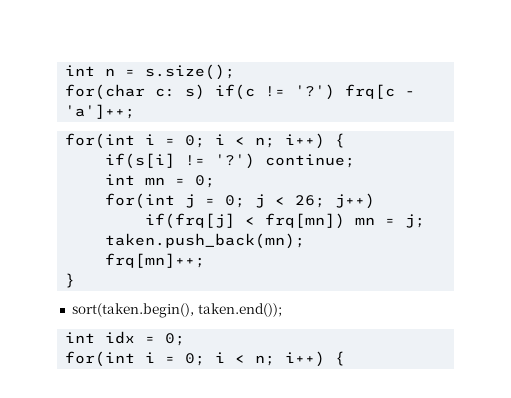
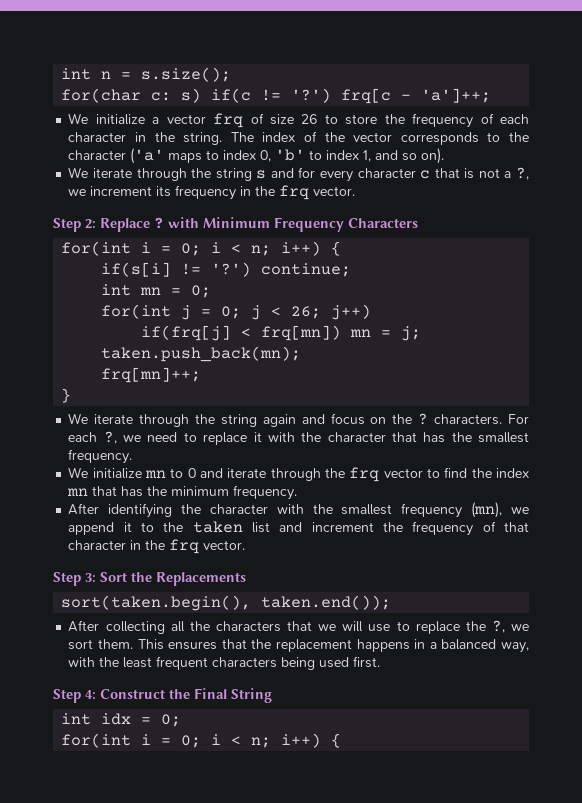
+ We initialize a vector frq of size 26 to store the frequency of each character in the string. The index of the vector corresponds to the character ('a' maps to index 0, 'b' to index 1, and so on).
+ We iterate through the string s and for every character c that is not a ?, we increment its frequency in the frq vector.
+ Step 2: Replace ? with Minimum Frequency Characters
+ We iterate through the string again and focus on the ? characters. For each ?, we need to replace it with the character that has the smallest frequency.
+ We initialize mn to 0 and iterate through the frq vector to find the index mn that has the minimum frequency.
+ After identifying the character with the smallest frequency (mn), we append it to the taken list and increment the frequency of that character in the frq vector.
+ Step 3: Sort the Replacements
  sort(taken.begin(), taken.end());
+ After collecting all the characters that we will use to replace the ?, we sort them. This ensures that the replacement happens in a balanced way, with the least frequent characters being used first.
+ Step 4: Construct the Final String

